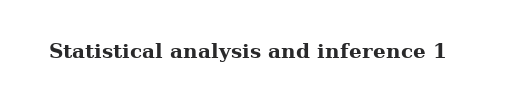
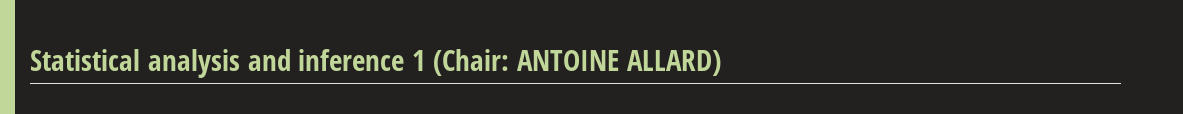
- Statistical analysis and inference 1
+ Statistical analysis and inference 1 (Chair: ANTOINE ALLARD)

